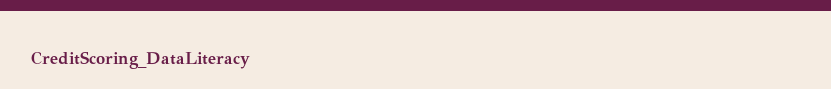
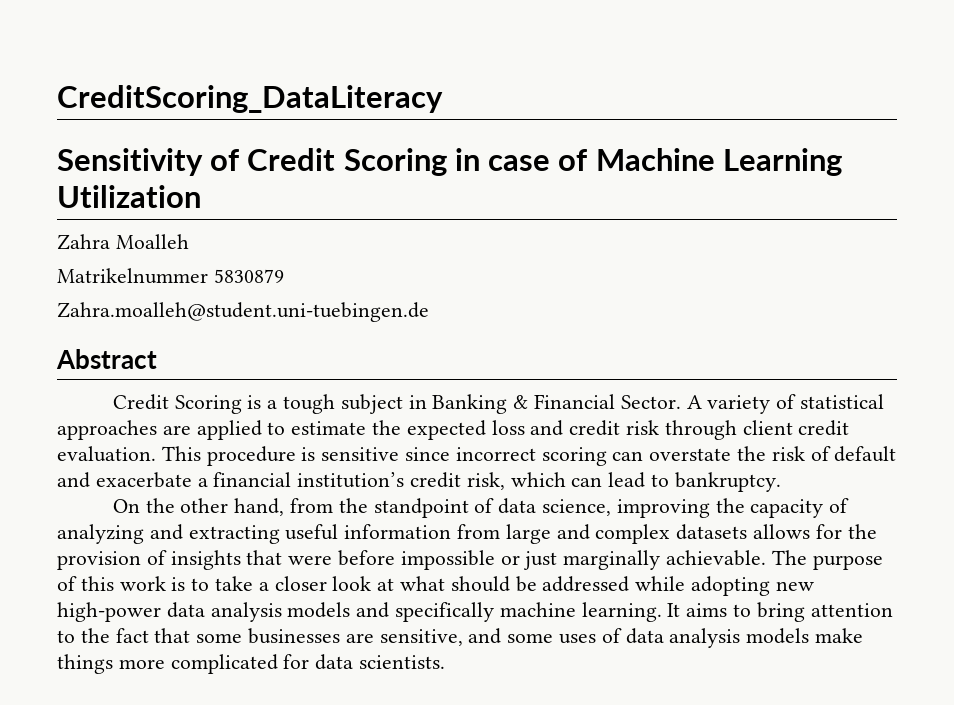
+ Sensitivity of Credit Scoring in case of Machine Learning Utilization
+ Zahra Moalleh
+ Matrikelnummer 5830879
+ Zahra.moalleh@student.uni-tuebingen.de
+ Abstract
+ Credit Scoring is a tough subject in Banking & Financial Sector. A variety of statistical approaches are applied to estimate the expected loss and credit risk through client credit evaluation. This procedure is sensitive since incorrect scoring can overstate the risk of default and exacerbate a financial institution’s credit risk, which can lead to bankruptcy.
+ On the other hand, from the standpoint of data science, improving the capacity of analyzing and extracting useful information from large and complex datasets allows for the provision of insights that were before impossible or just marginally achievable. The purpose of this work is to take a closer look at what should be addressed while adopting new high-power data analysis models and specifically machine learning. It aims to bring attention to the fact that some businesses are sensitive, and some uses of data analysis models make things more complicated for data scientists.

